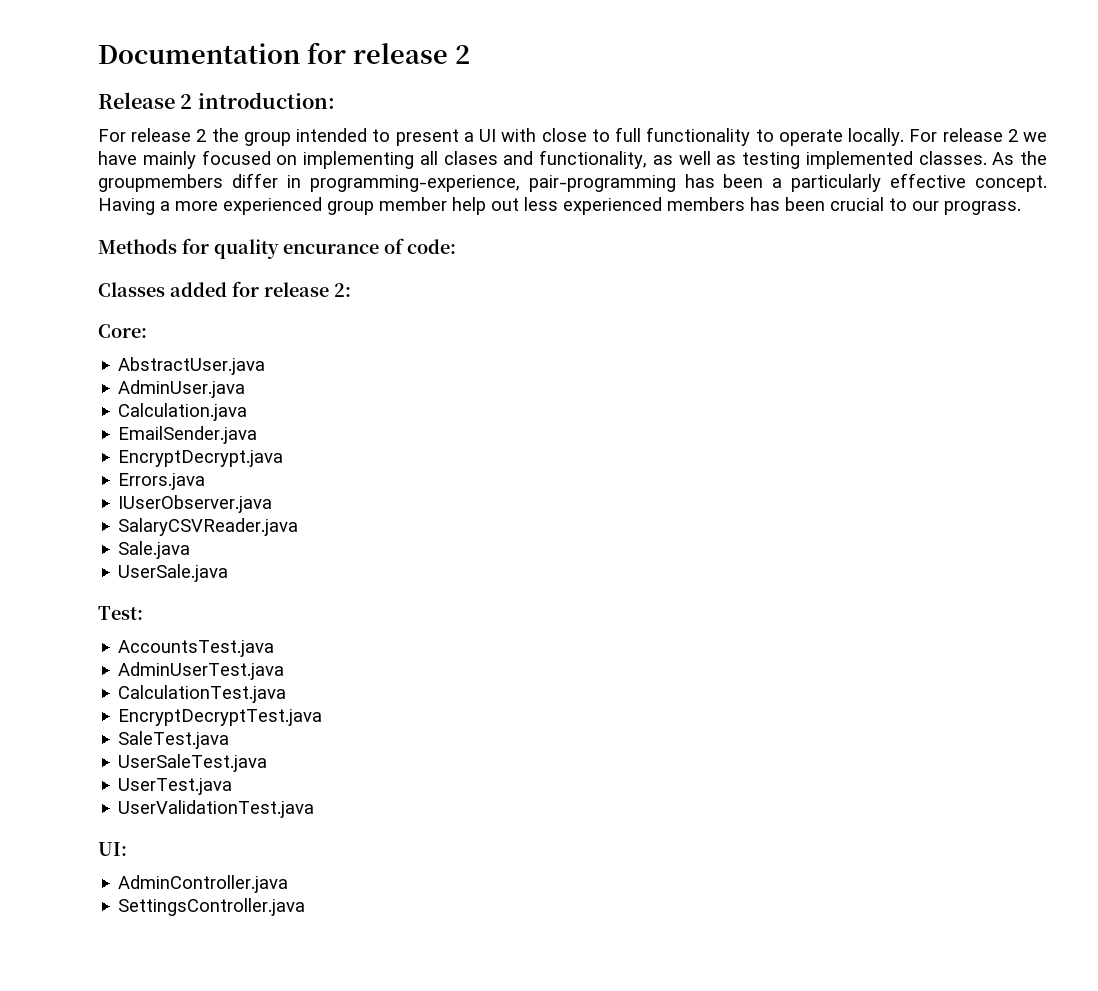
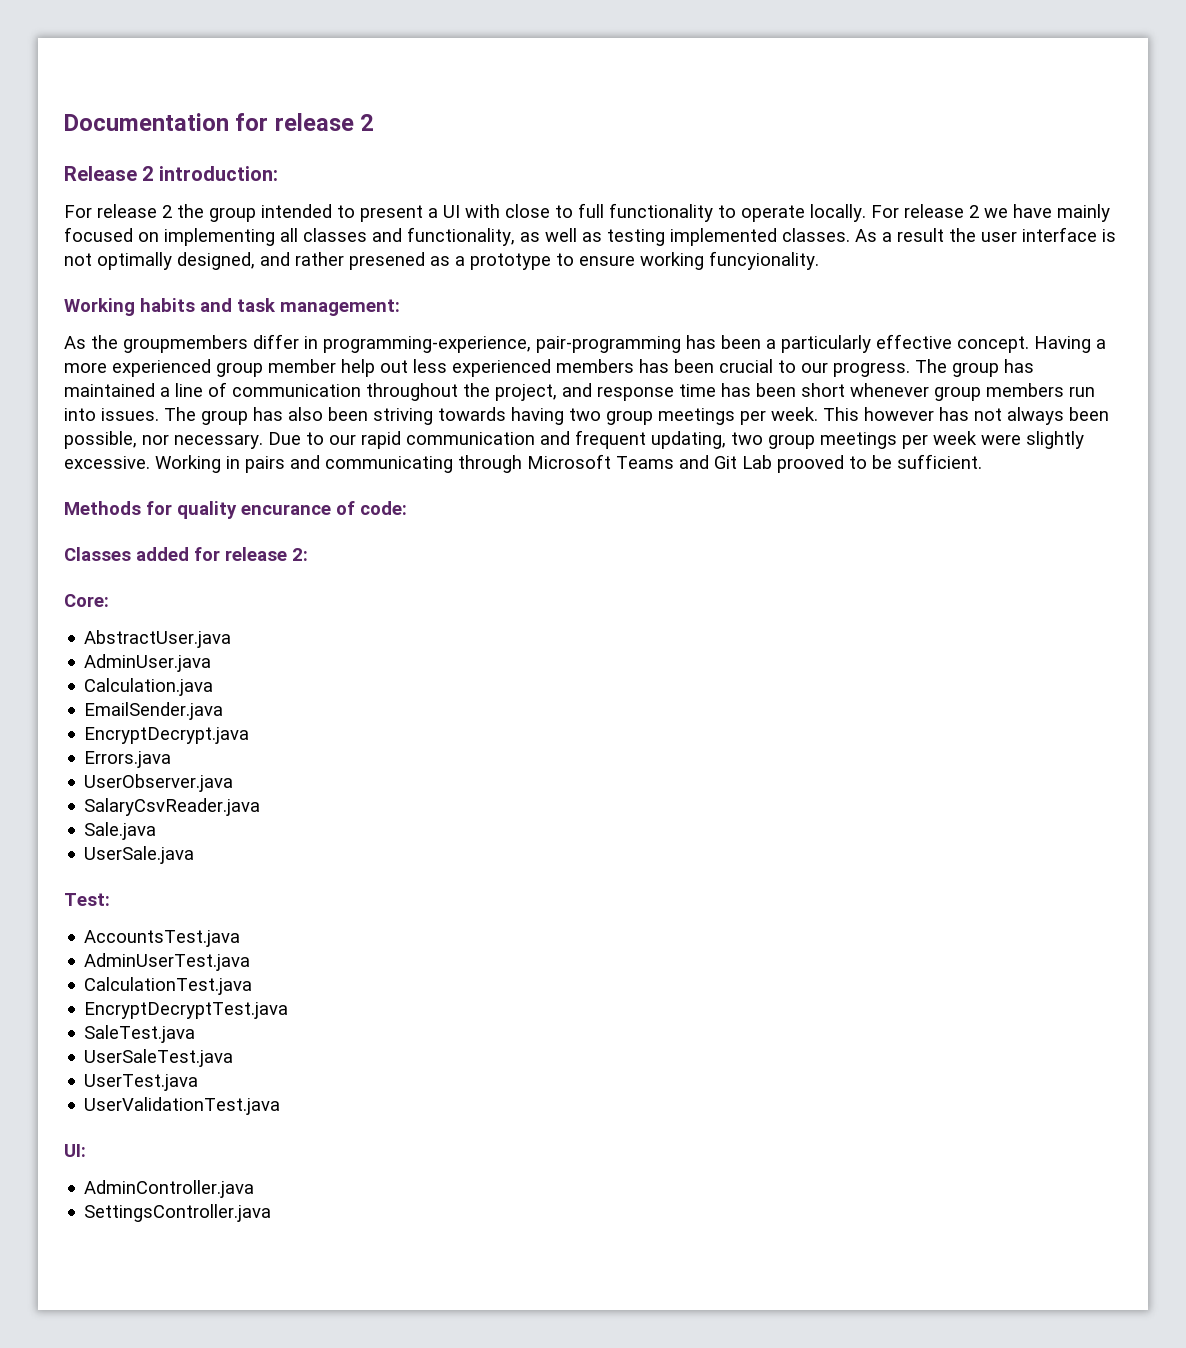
- For release 2 we have mainly focused on implementing all clases and functionality, as well as testing implemented classes.
+ For release 2 we have mainly focused on implementing all classes and functionality, as well as testing implemented classes.
+ As a result the user interface is not optimally designed, and rather presened as a prototype to ensure working funcyionality.
+ Working habits and task management:
- Having a more experienced group member help out less experienced members has been crucial to our prograss.
+ Having a more experienced group member help out less experienced members has been crucial to our progress. The group has maintained a line of communication throughout the project, and response time has been short whenever group members run into issues. The group has also been striving towards having two group meetings per week. This however has not always been possible, nor necessary. Due to our rapid communication and frequent updating, two group meetings per week were slightly excessive. Working in pairs and communicating through Microsoft Teams and Git Lab prooved to be sufficient.
- IUserObserver.java
- SalaryCSVReader.java
+ UserObserver.java
+ SalaryCsvReader.java

